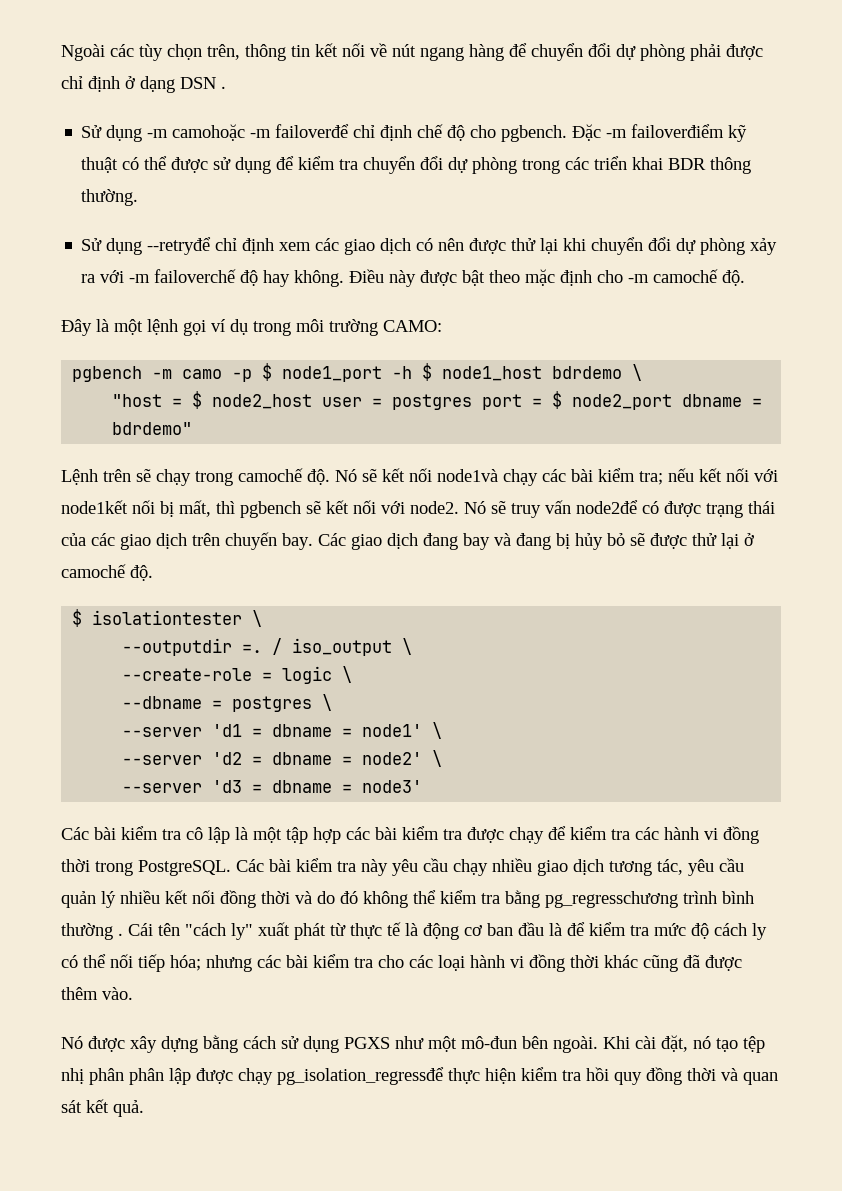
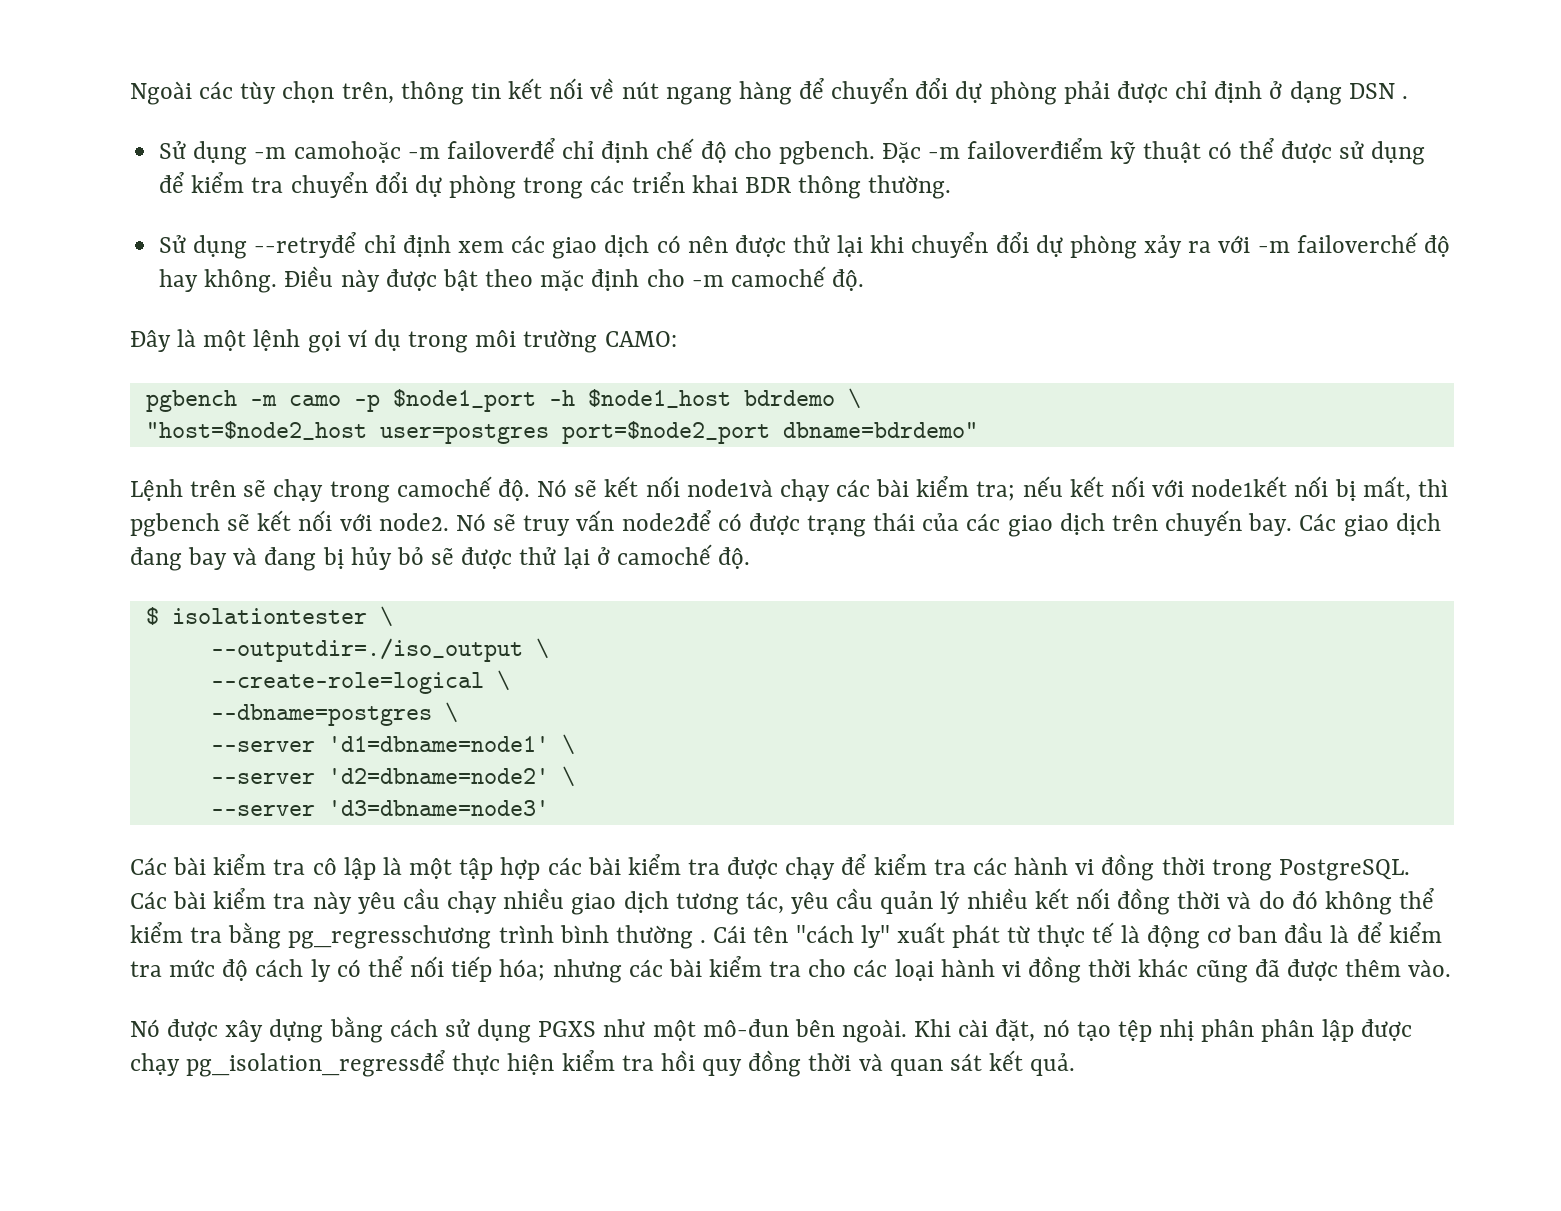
- pgbench -m camo -p $ node1_port -h $ node1_host bdrdemo \
- "host = $ node2_host user = postgres port = $ node2_port dbname = bdrdemo"
+ pgbench -m camo -p $node1_port -h $node1_host bdrdemo \
+ "host=$node2_host user=postgres port=$node2_port dbname=bdrdemo"
- --outputdir =. / iso_output \
- --create-role = logic \
- --dbname = postgres \
- --server 'd1 = dbname = node1' \
- --server 'd2 = dbname = node2' \
- --server 'd3 = dbname = node3'
+ --outputdir=./iso_output \
+ --create-role=logical \
+ --dbname=postgres \
+ --server 'd1=dbname=node1' \
+ --server 'd2=dbname=node2' \
+ --server 'd3=dbname=node3'

